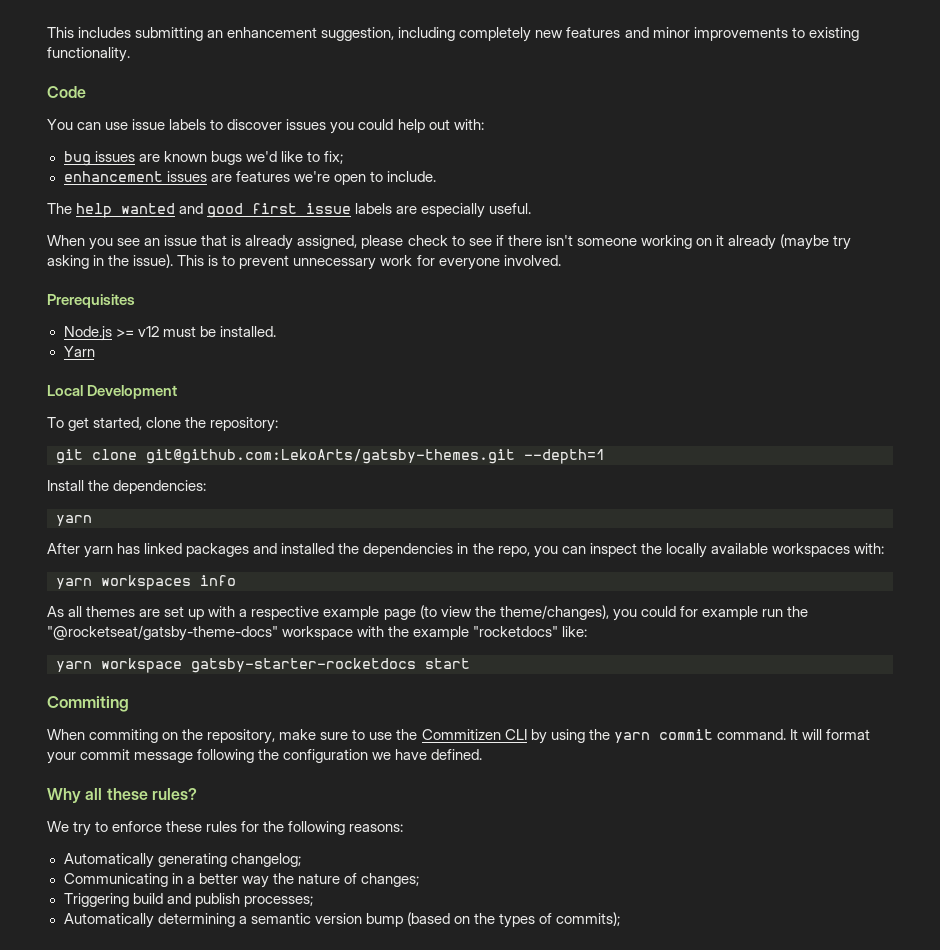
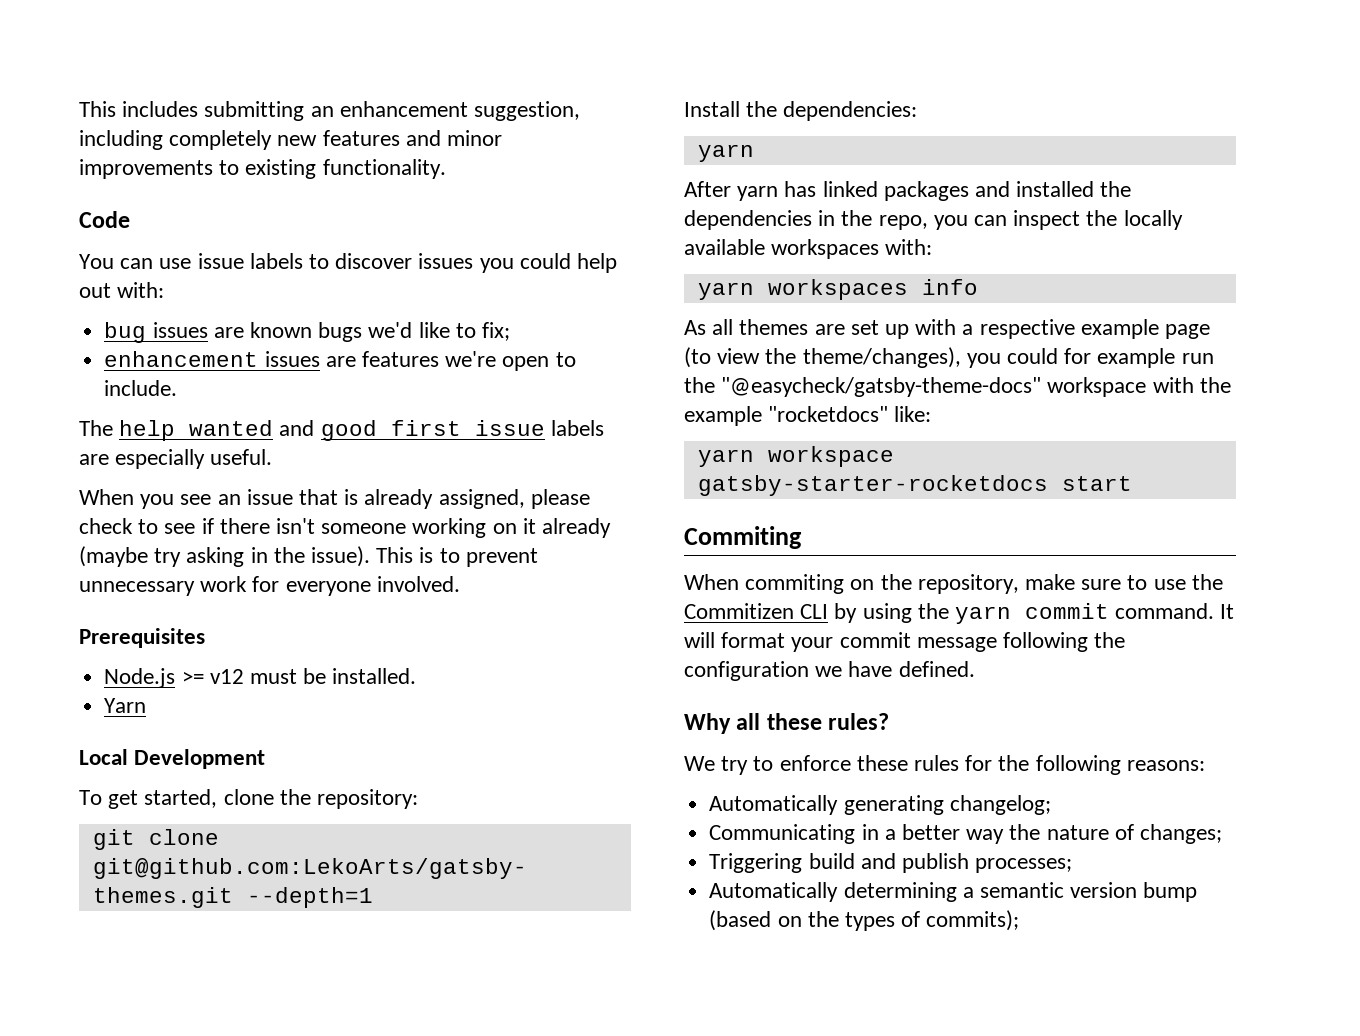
- As all themes are set up with a respective example page (to view the theme/changes), you could for example run the "@rocketseat/gatsby-theme-docs" workspace with the example "rocketdocs" like:
+ As all themes are set up with a respective example page (to view the theme/changes), you could for example run the "@easycheck/gatsby-theme-docs" workspace with the example "rocketdocs" like:

